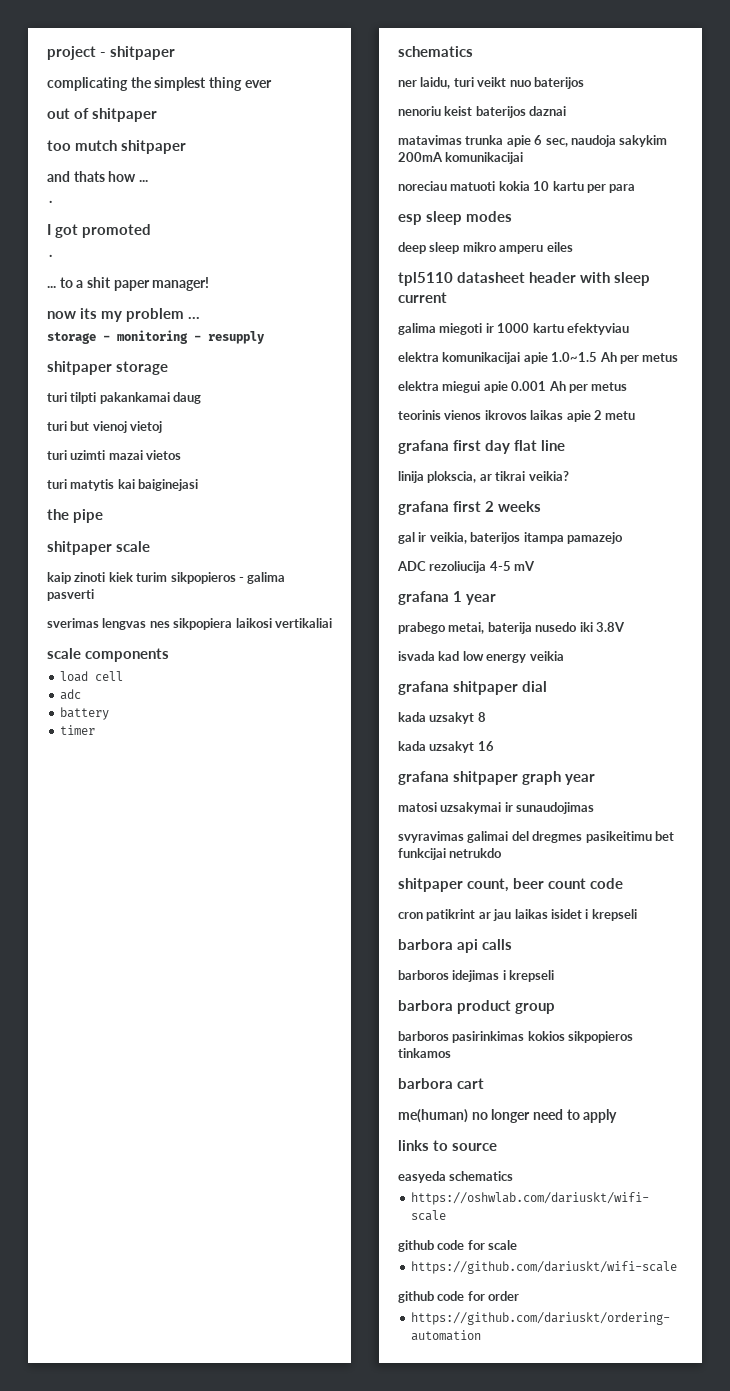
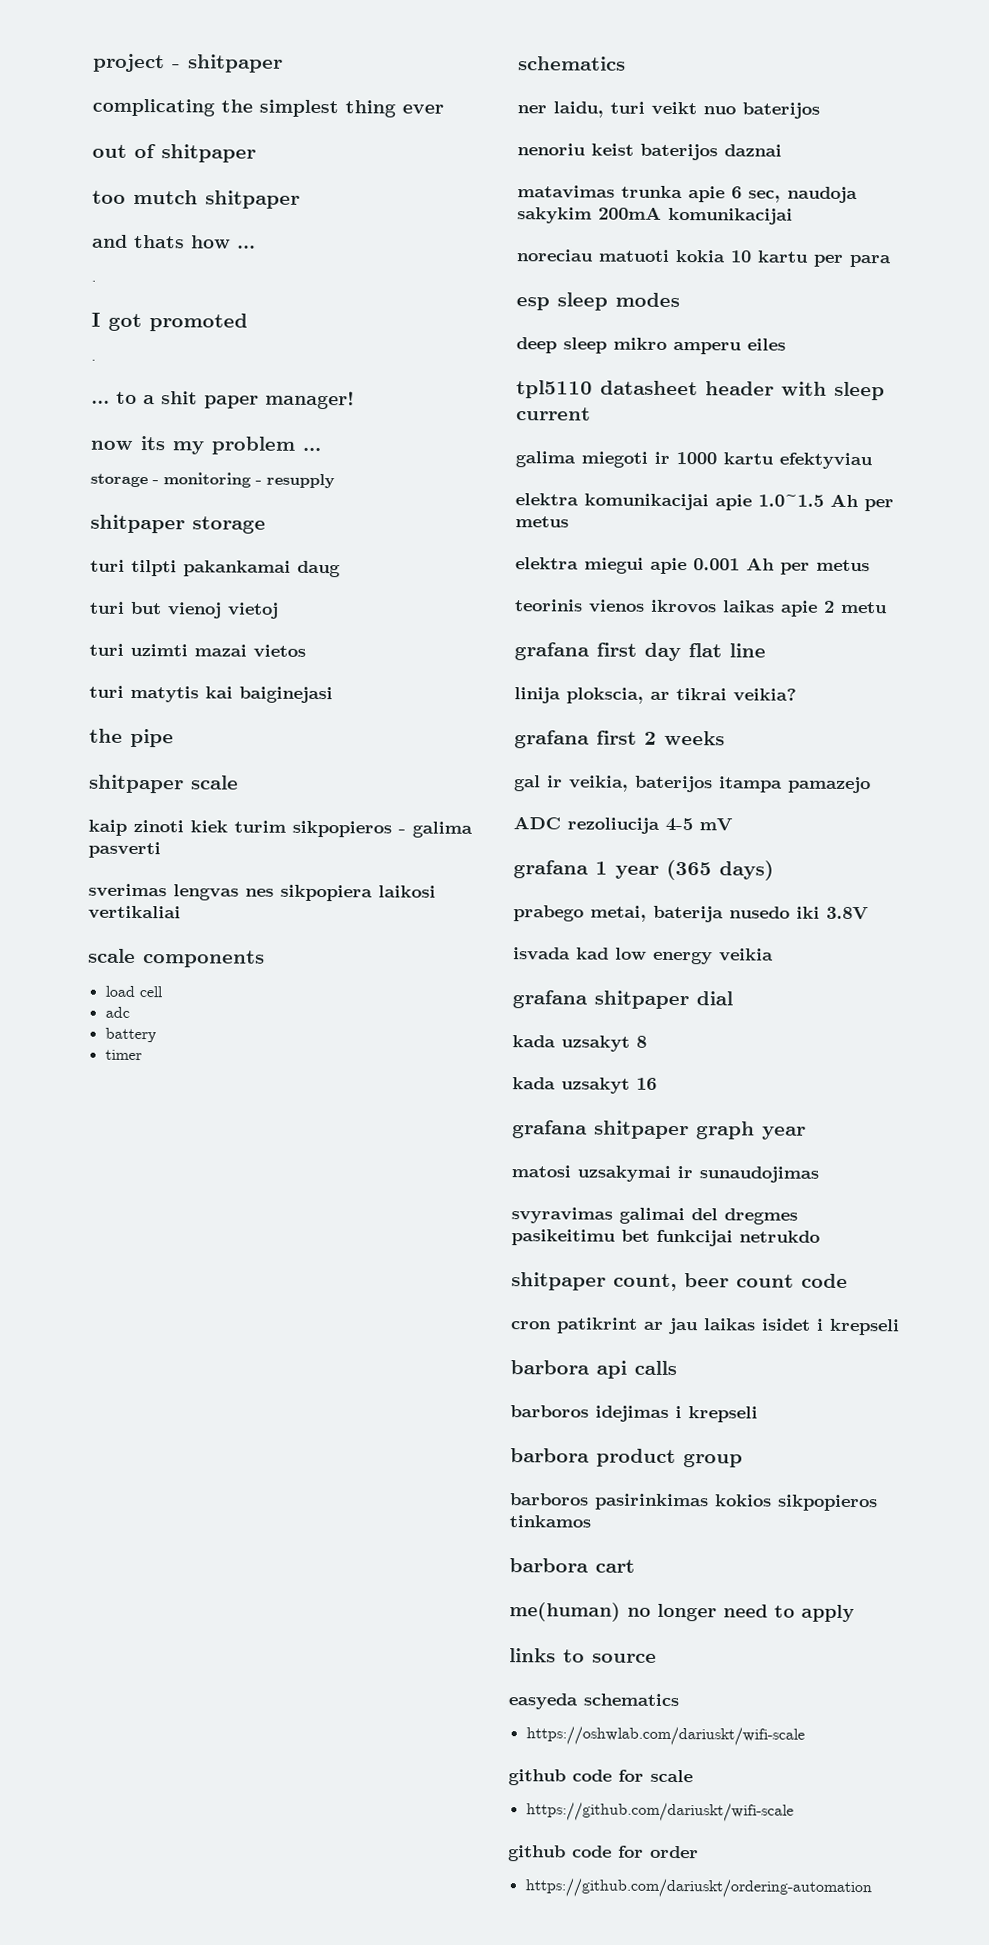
- grafana 1 year
+ grafana 1 year (365 days)

